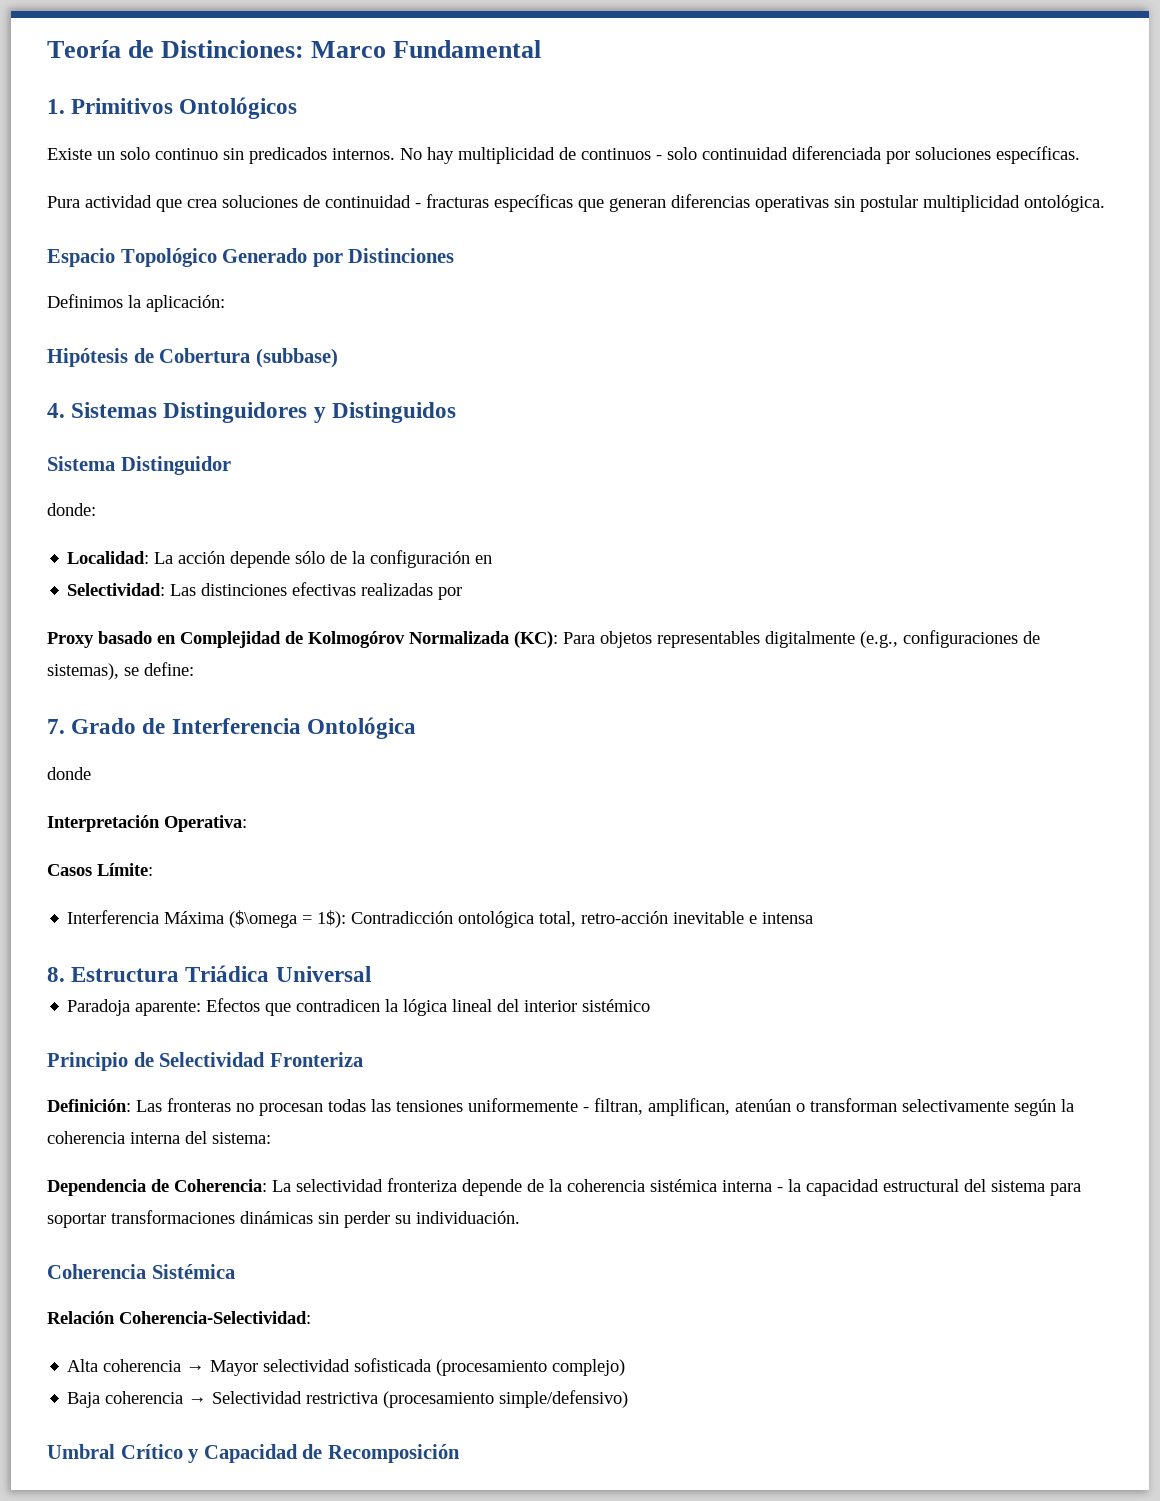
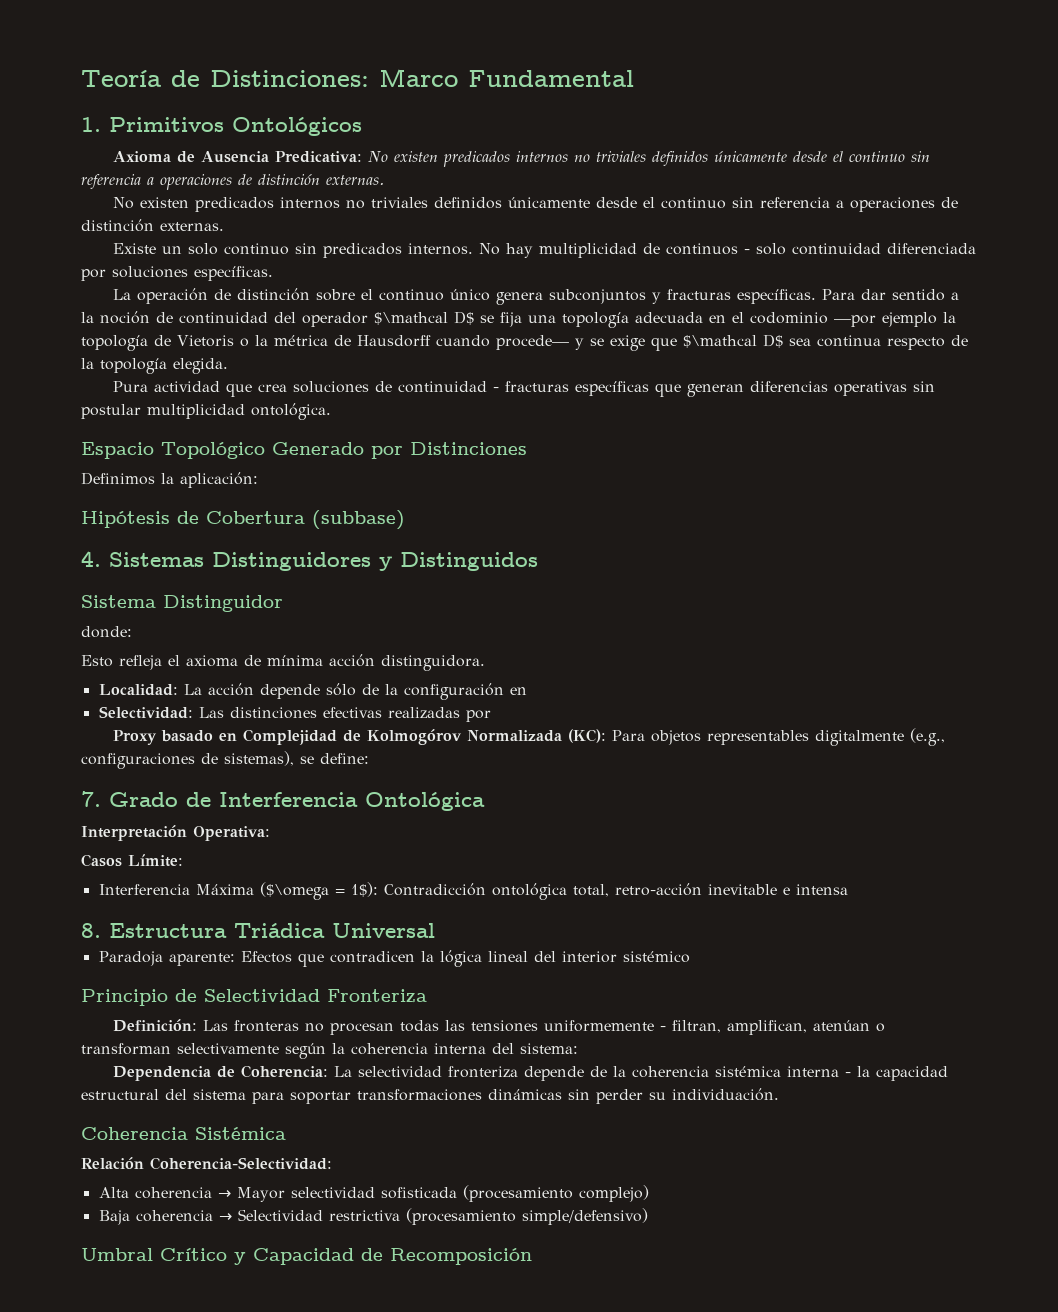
+ Axioma de Ausencia Predicativa: No existen predicados internos no triviales definidos únicamente desde el continuo sin referencia a operaciones de distinción externas.
+ No existen predicados internos no triviales definidos únicamente desde el continuo sin referencia a operaciones de distinción externas.
+ La operación de distinción sobre el continuo único genera subconjuntos y fracturas específicas. Para dar sentido a la noción de continuidad del operador $\mathcal D$ se fija una topología adecuada en el codominio —por ejemplo la topología de Vietoris o la métrica de Hausdorff cuando procede— y se exige que $\mathcal D$ sea continua respecto de la topología elegida.
+ Esto refleja el axioma de mínima acción distinguidora.
- donde

